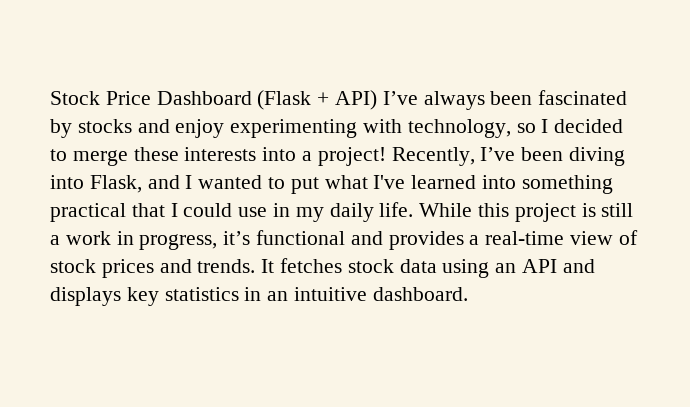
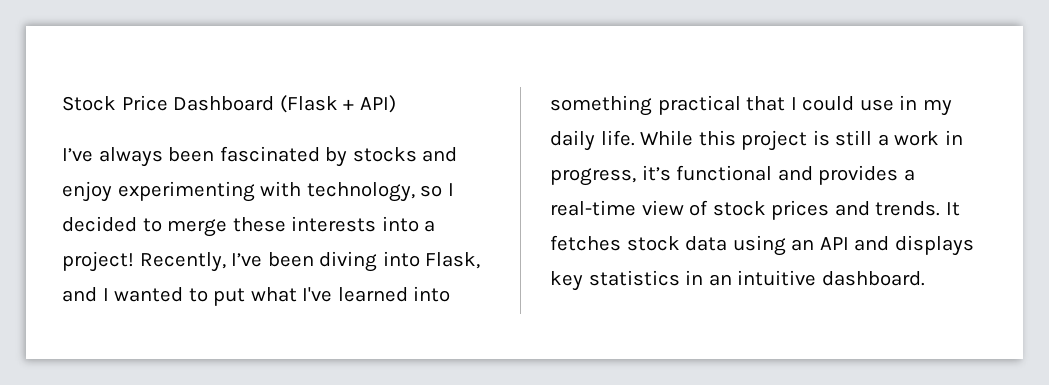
- Stock Price Dashboard (Flask + API) I’ve always been fascinated by stocks and enjoy experimenting with technology, so I decided to merge these interests into a project!
+ Stock Price Dashboard (Flask + API)
+ I’ve always been fascinated by stocks and enjoy experimenting with technology, so I decided to merge these interests into a project!

